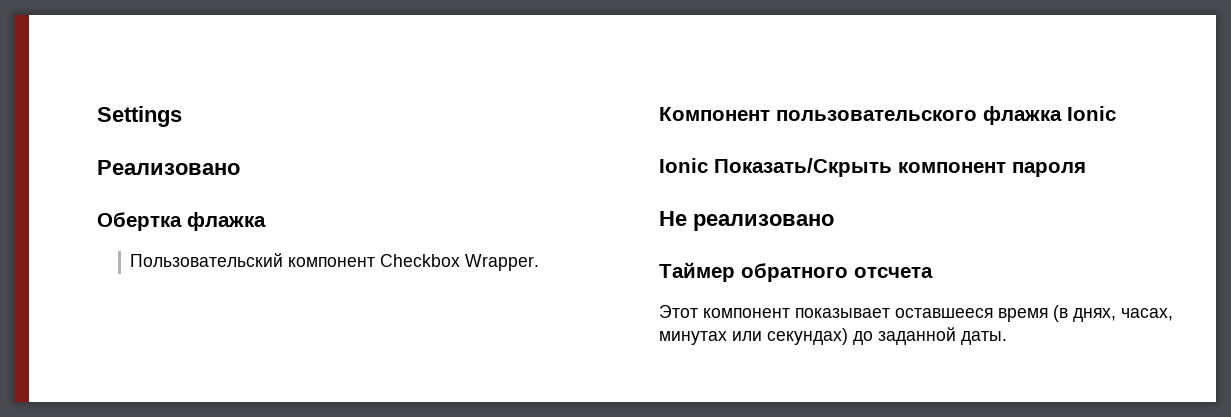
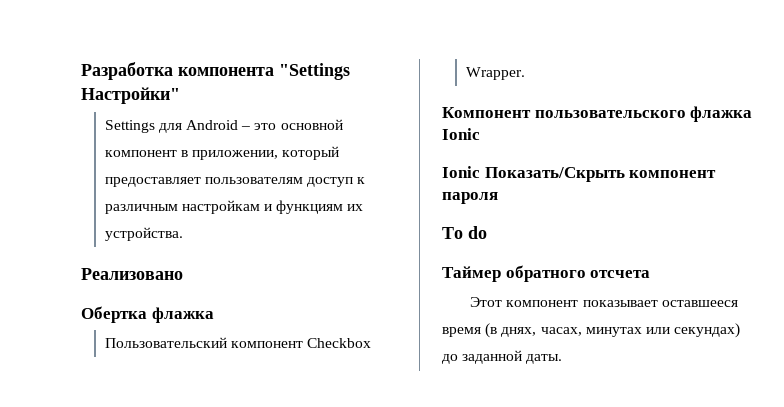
- Settings
+ Разработка компонента "Settings Настройки"
+ Settings для Android – это основной компонент в приложении, который предоставляет пользователям доступ к различным настройкам и функциям их устройства.
- Не реализовано
+ To do

